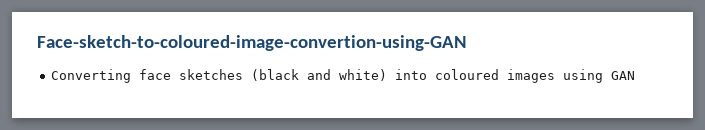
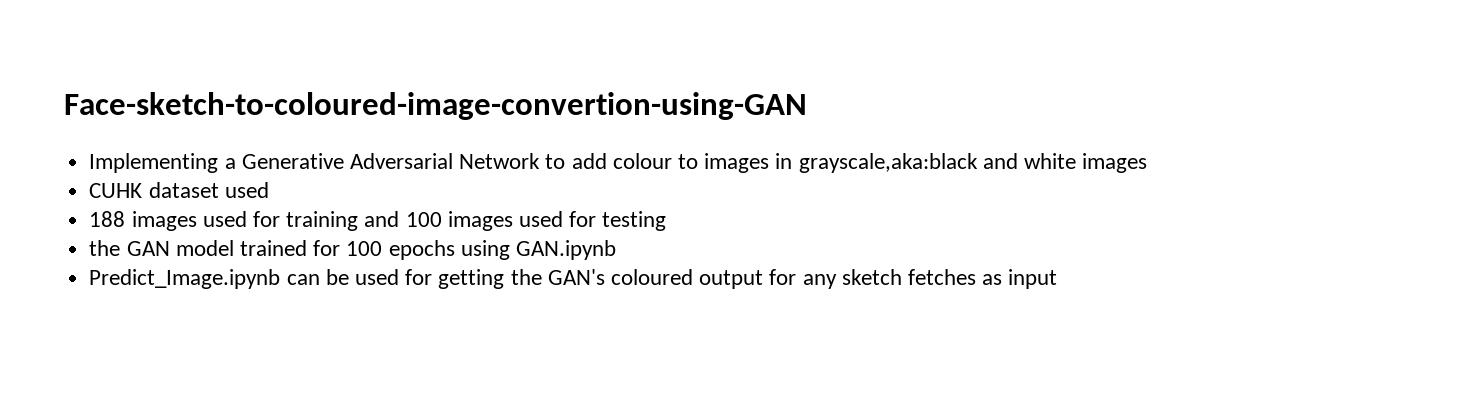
- Converting face sketches (black and white) into coloured images using GAN
+ Implementing a Generative Adversarial Network to add colour to images in grayscale,aka:black and white images
+ CUHK dataset used
+ 188 images used for training and 100 images used for testing
+ the GAN model trained for 100 epochs using GAN.ipynb
+ Predict_Image.ipynb can be used for getting the GAN's coloured output for any sketch fetches as input

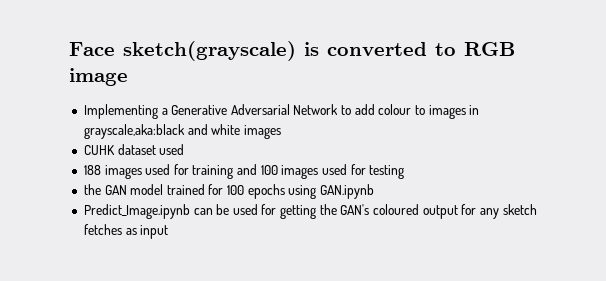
- Face-sketch-to-coloured-image-convertion-using-GAN
+ Face sketch(grayscale) is converted to RGB image

